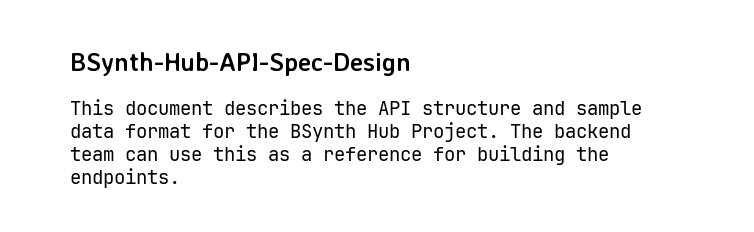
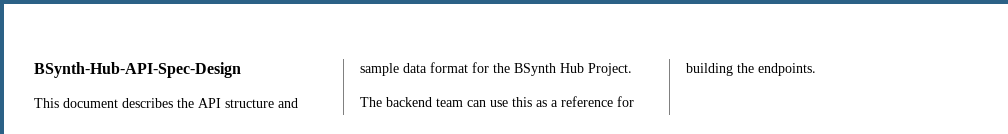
- This document describes the API structure and sample data format for the BSynth Hub Project. The backend team can use this as a reference for building the endpoints.
+ This document describes the API structure and sample data format for the BSynth Hub Project.
+ The backend team can use this as a reference for building the endpoints.

